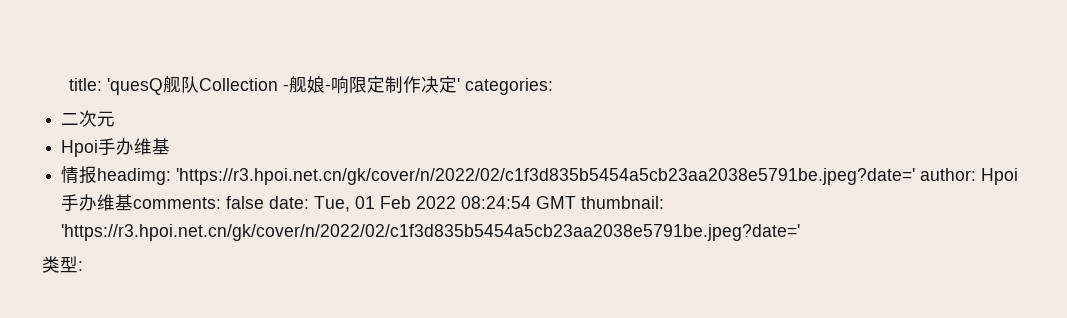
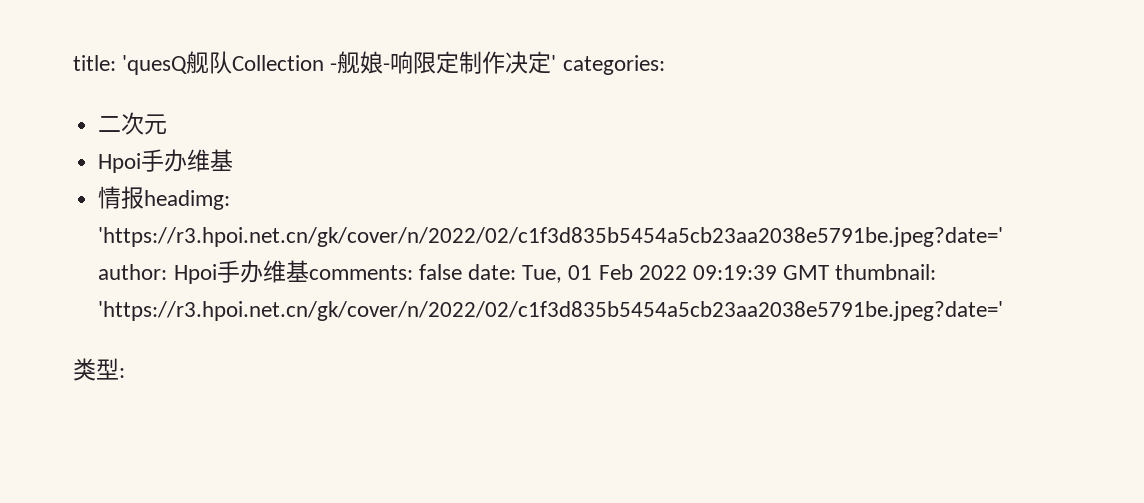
- 情报headimg: 'https://r3.hpoi.net.cn/gk/cover/n/2022/02/c1f3d835b5454a5cb23aa2038e5791be.jpeg?date=' author: Hpoi手办维基comments: false date: Tue, 01 Feb 2022 08:24:54 GMT thumbnail: 'https://r3.hpoi.net.cn/gk/cover/n/2022/02/c1f3d835b5454a5cb23aa2038e5791be.jpeg?date='
+ 情报headimg: 'https://r3.hpoi.net.cn/gk/cover/n/2022/02/c1f3d835b5454a5cb23aa2038e5791be.jpeg?date=' author: Hpoi手办维基comments: false date: Tue, 01 Feb 2022 09:19:39 GMT thumbnail: 'https://r3.hpoi.net.cn/gk/cover/n/2022/02/c1f3d835b5454a5cb23aa2038e5791be.jpeg?date='

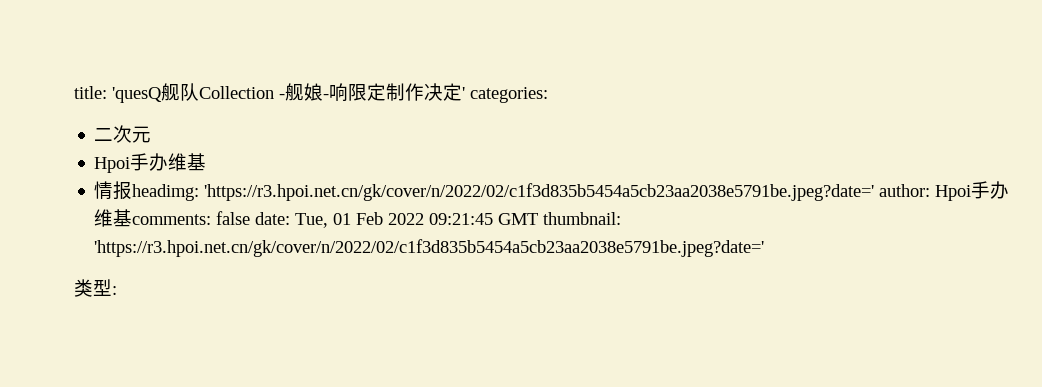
- 情报headimg: 'https://r3.hpoi.net.cn/gk/cover/n/2022/02/c1f3d835b5454a5cb23aa2038e5791be.jpeg?date=' author: Hpoi手办维基comments: false date: Tue, 01 Feb 2022 09:19:39 GMT thumbnail: 'https://r3.hpoi.net.cn/gk/cover/n/2022/02/c1f3d835b5454a5cb23aa2038e5791be.jpeg?date='
+ 情报headimg: 'https://r3.hpoi.net.cn/gk/cover/n/2022/02/c1f3d835b5454a5cb23aa2038e5791be.jpeg?date=' author: Hpoi手办维基comments: false date: Tue, 01 Feb 2022 09:21:45 GMT thumbnail: 'https://r3.hpoi.net.cn/gk/cover/n/2022/02/c1f3d835b5454a5cb23aa2038e5791be.jpeg?date='

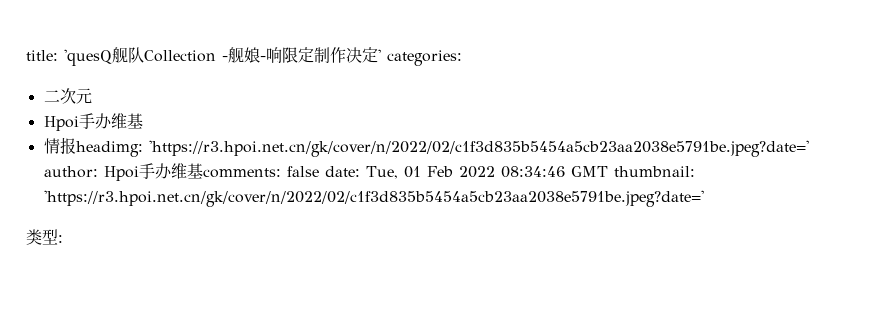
- 情报headimg: 'https://r3.hpoi.net.cn/gk/cover/n/2022/02/c1f3d835b5454a5cb23aa2038e5791be.jpeg?date=' author: Hpoi手办维基comments: false date: Tue, 01 Feb 2022 09:21:45 GMT thumbnail: 'https://r3.hpoi.net.cn/gk/cover/n/2022/02/c1f3d835b5454a5cb23aa2038e5791be.jpeg?date='
+ 情报headimg: 'https://r3.hpoi.net.cn/gk/cover/n/2022/02/c1f3d835b5454a5cb23aa2038e5791be.jpeg?date=' author: Hpoi手办维基comments: false date: Tue, 01 Feb 2022 08:34:46 GMT thumbnail: 'https://r3.hpoi.net.cn/gk/cover/n/2022/02/c1f3d835b5454a5cb23aa2038e5791be.jpeg?date='

